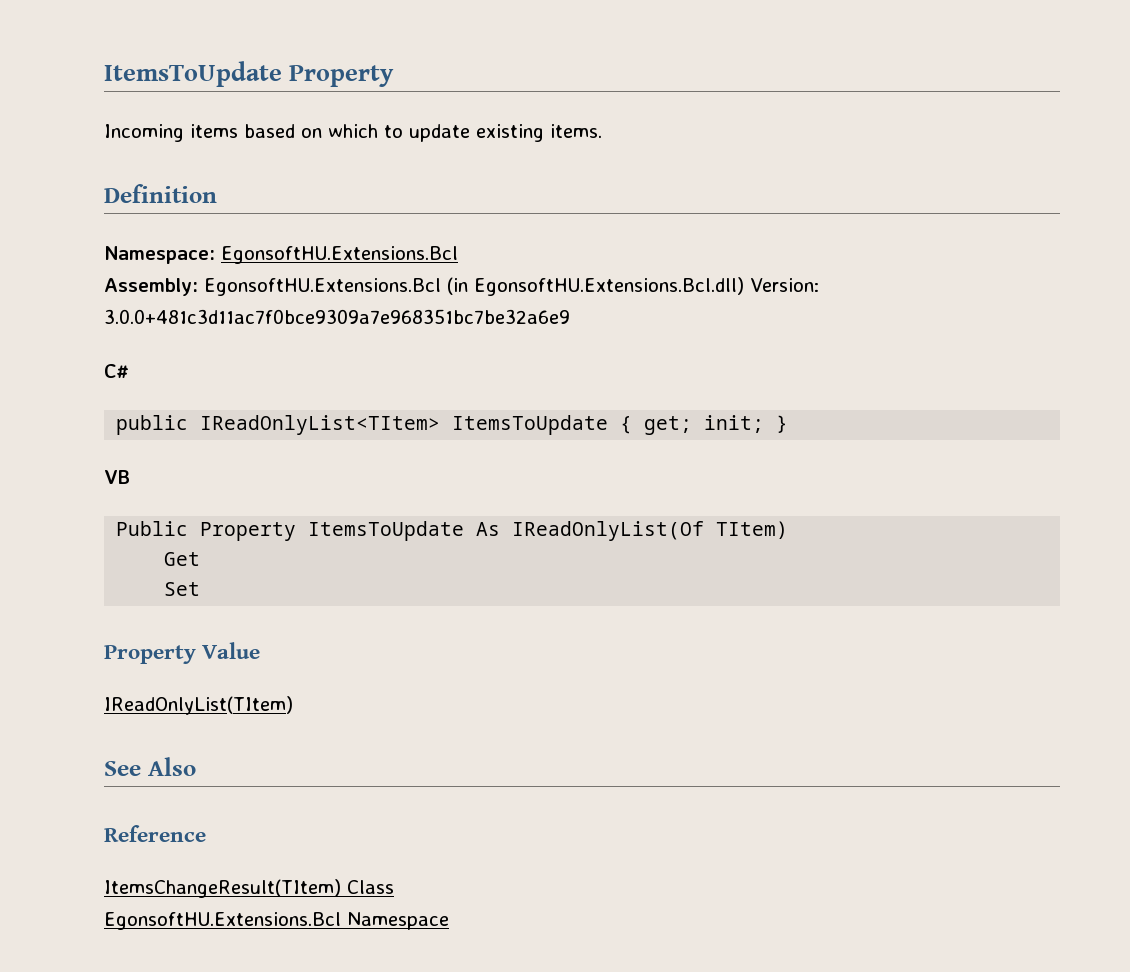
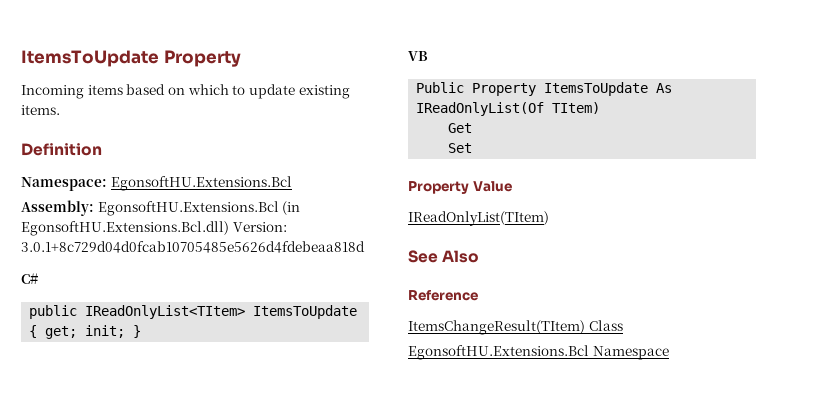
- Assembly: EgonsoftHU.Extensions.Bcl (in EgonsoftHU.Extensions.Bcl.dll) Version: 3.0.0+481c3d11ac7f0bce9309a7e968351bc7be32a6e9
+ Assembly: EgonsoftHU.Extensions.Bcl (in EgonsoftHU.Extensions.Bcl.dll) Version: 3.0.1+8c729d04d0fcab10705485e5626d4fdebeaa818d

